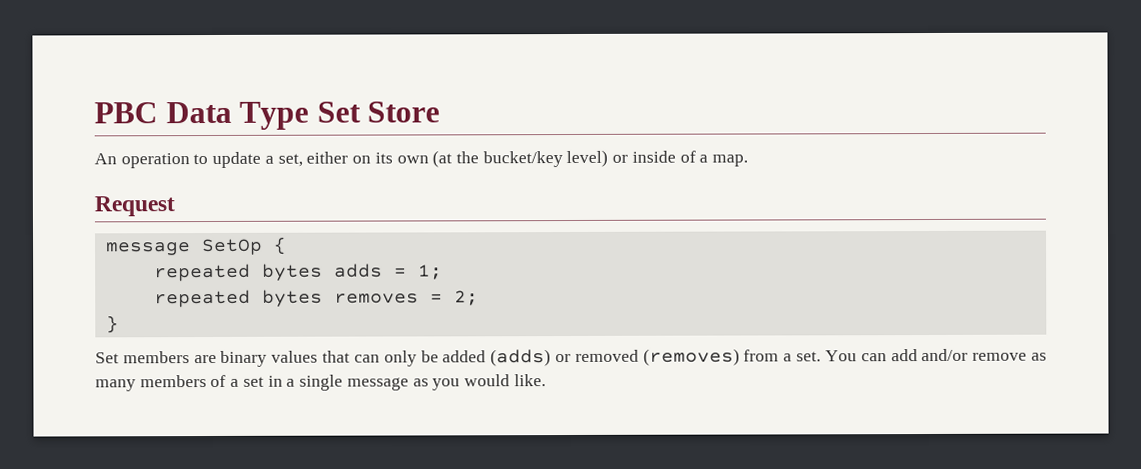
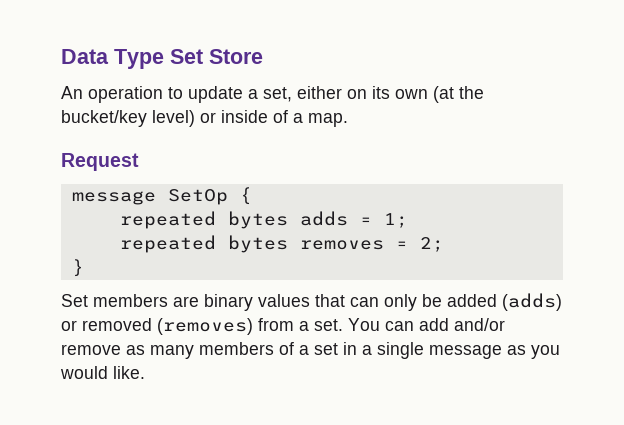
- PBC Data Type Set Store
+ Data Type Set Store

